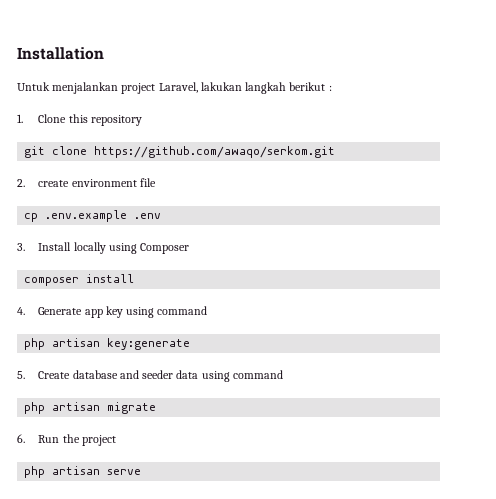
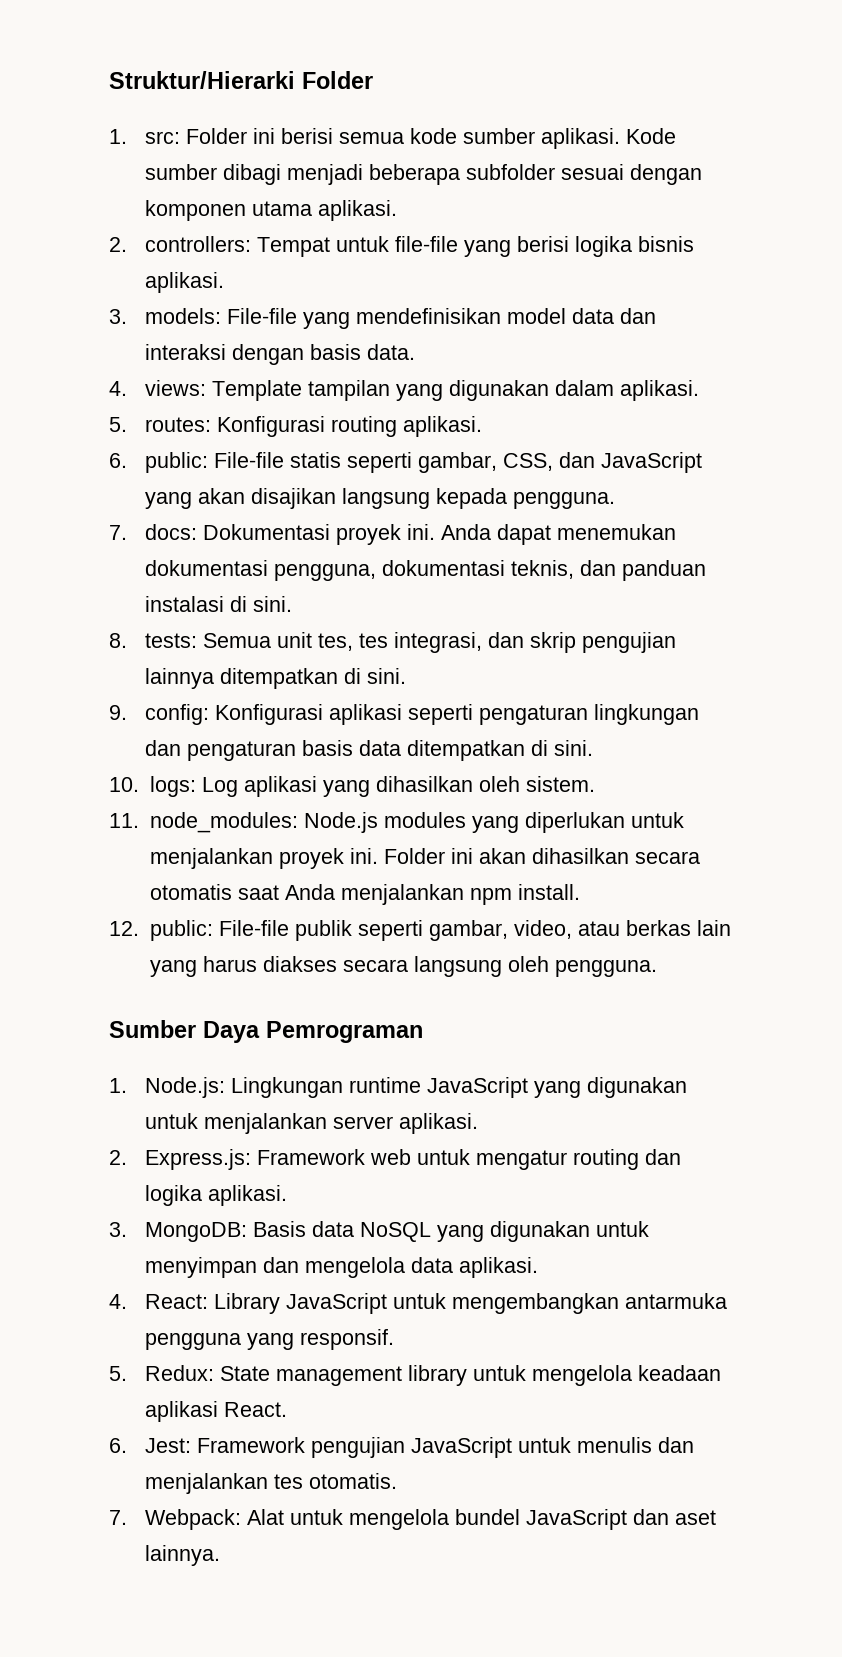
- Installation
- Untuk menjalankan project Laravel, lakukan langkah berikut :
- 1. Clone this repository
- git clone https://github.com/awaqo/serkom.git
- 2. create environment file
- cp .env.example .env
- 3. Install locally using Composer
- composer install
- 4. Generate app key using command
- php artisan key:generate
- 5. Create database and seeder data using command
- php artisan migrate
- 6. Run the project
- php artisan serve
+ Struktur/Hierarki Folder
+ 1. src: Folder ini berisi semua kode sumber aplikasi. Kode sumber dibagi menjadi beberapa subfolder sesuai dengan komponen utama aplikasi.
+ 2. controllers: Tempat untuk file-file yang berisi logika bisnis aplikasi.
+ 3. models: File-file yang mendefinisikan model data dan interaksi dengan basis data.
+ 4. views: Template tampilan yang digunakan dalam aplikasi.
+ 5. routes: Konfigurasi routing aplikasi.
+ 6. public: File-file statis seperti gambar, CSS, dan JavaScript yang akan disajikan langsung kepada pengguna.
+ 7. docs: Dokumentasi proyek ini. Anda dapat menemukan dokumentasi pengguna, dokumentasi teknis, dan panduan instalasi di sini.
+ 8. tests: Semua unit tes, tes integrasi, dan skrip pengujian lainnya ditempatkan di sini.
+ 9. config: Konfigurasi aplikasi seperti pengaturan lingkungan dan pengaturan basis data ditempatkan di sini.
+ 10. logs: Log aplikasi yang dihasilkan oleh sistem.
+ 11. node_modules: Node.js modules yang diperlukan untuk menjalankan proyek ini. Folder ini akan dihasilkan secara otomatis saat Anda menjalankan npm install.
+ 12. public: File-file publik seperti gambar, video, atau berkas lain yang harus diakses secara langsung oleh pengguna.
+ Sumber Daya Pemrograman
+ 1. Node.js: Lingkungan runtime JavaScript yang digunakan untuk menjalankan server aplikasi.
+ 2. Express.js: Framework web untuk mengatur routing dan logika aplikasi.
+ 3. MongoDB: Basis data NoSQL yang digunakan untuk menyimpan dan mengelola data aplikasi.
+ 4. React: Library JavaScript untuk mengembangkan antarmuka pengguna yang responsif.
+ 5. Redux: State management library untuk mengelola keadaan aplikasi React.
+ 6. Jest: Framework pengujian JavaScript untuk menulis dan menjalankan tes otomatis.
+ 7. Webpack: Alat untuk mengelola bundel JavaScript dan aset lainnya.

